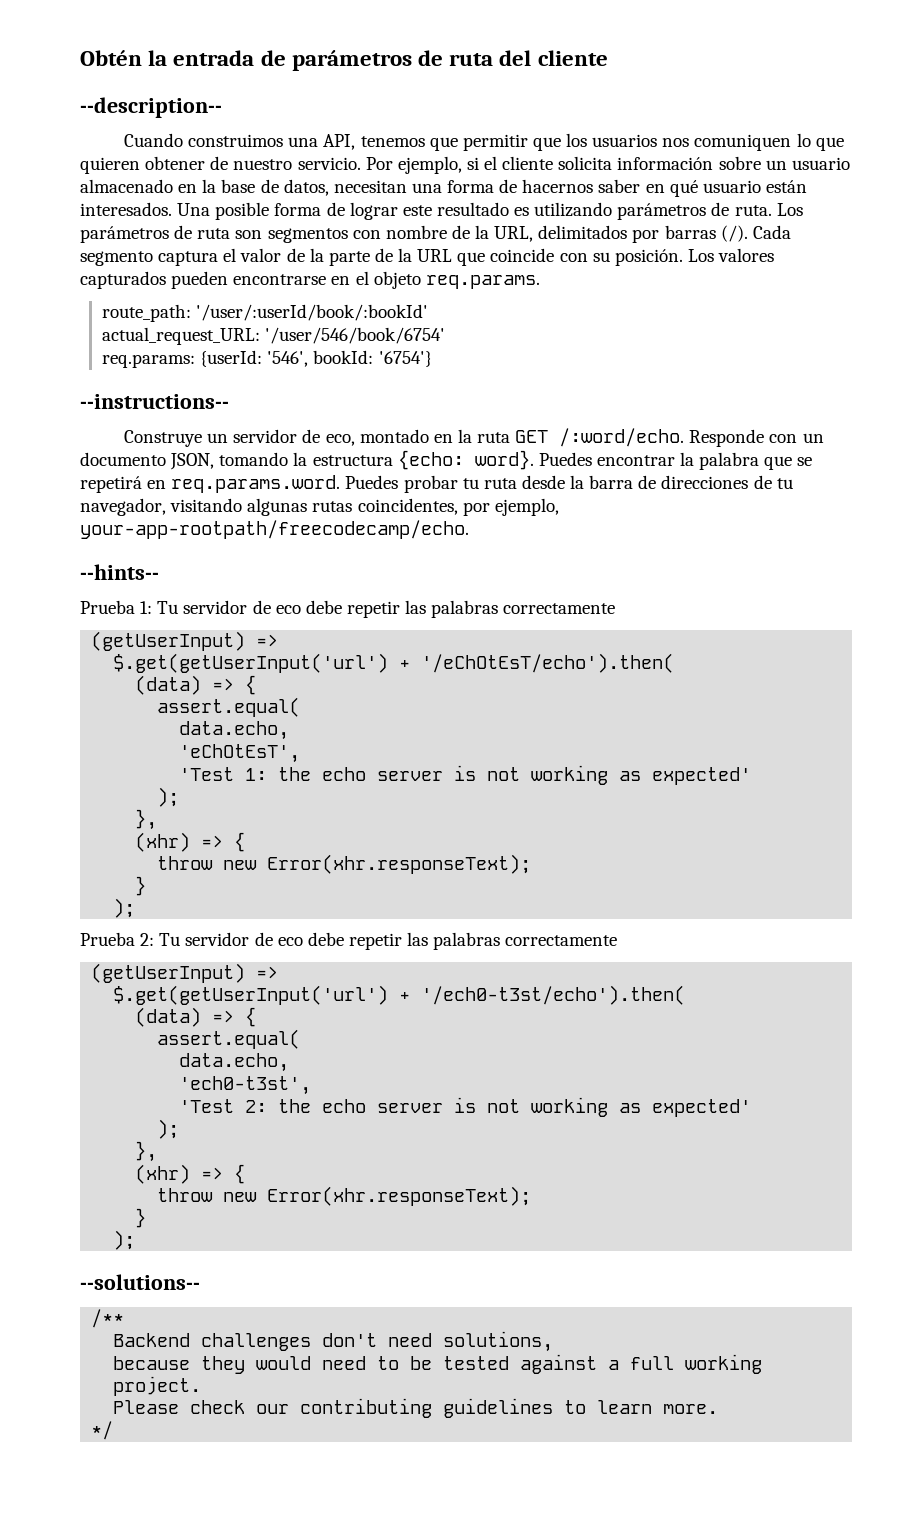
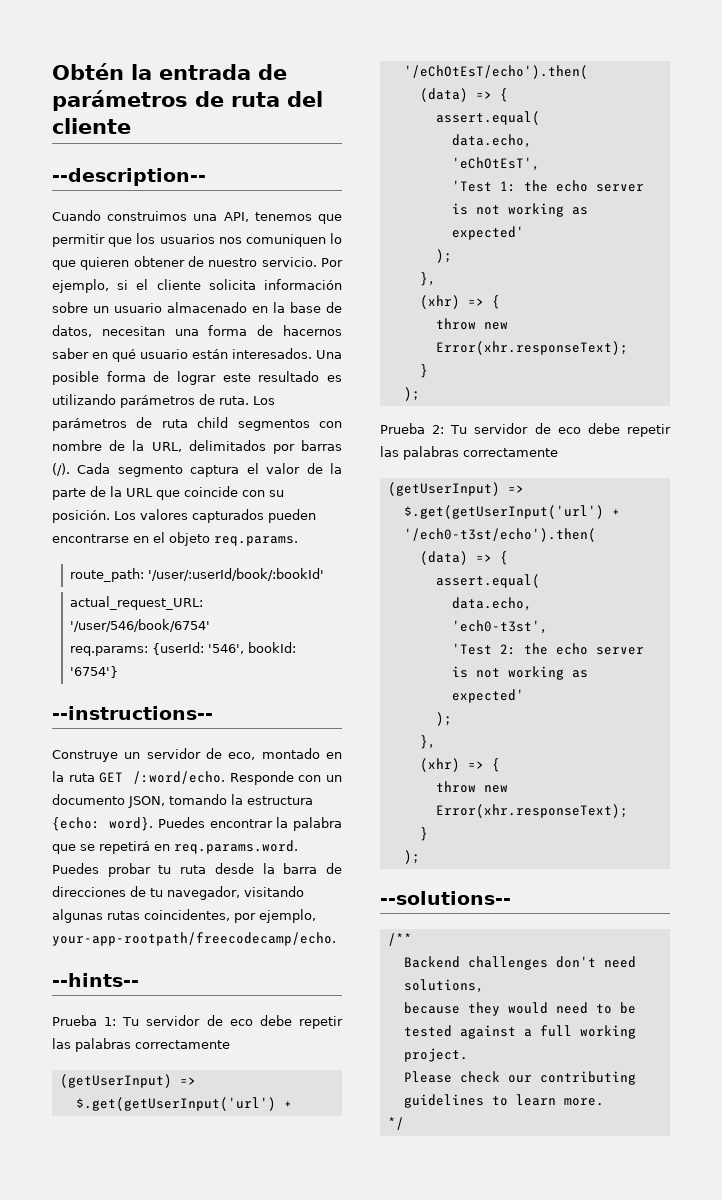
- Los parámetros de ruta son segmentos con nombre de la URL, delimitados por barras (/).
+ Los parámetros de ruta child segmentos con nombre de la URL, delimitados por barras (/).

